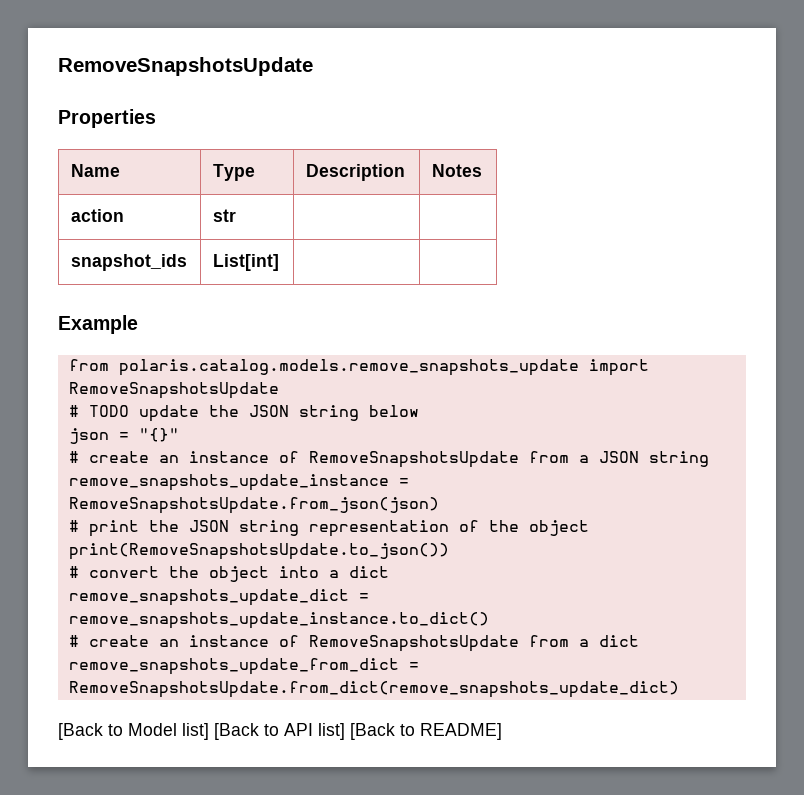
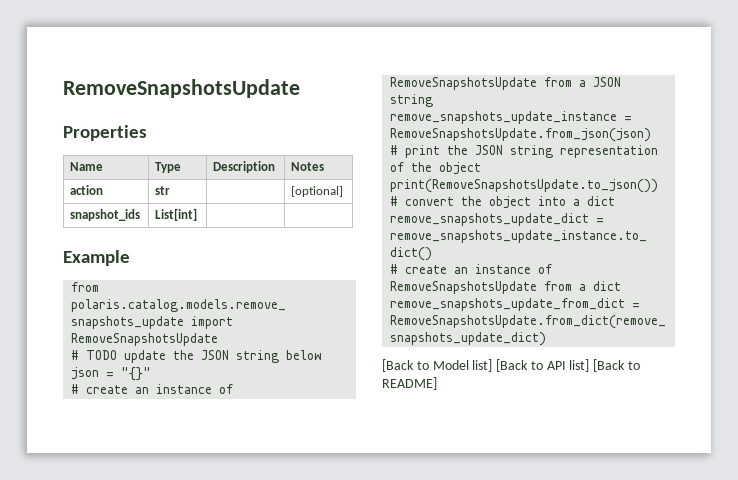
- action | str | |
+ action | str | | [optional]

